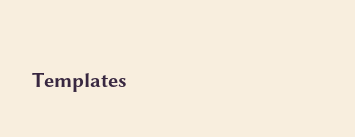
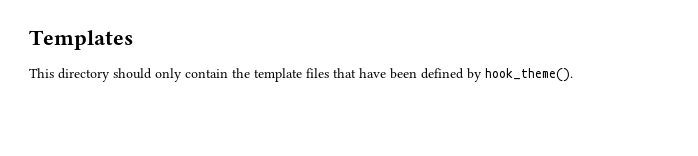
+ This directory should only contain the template files that have been defined by hook_theme().

